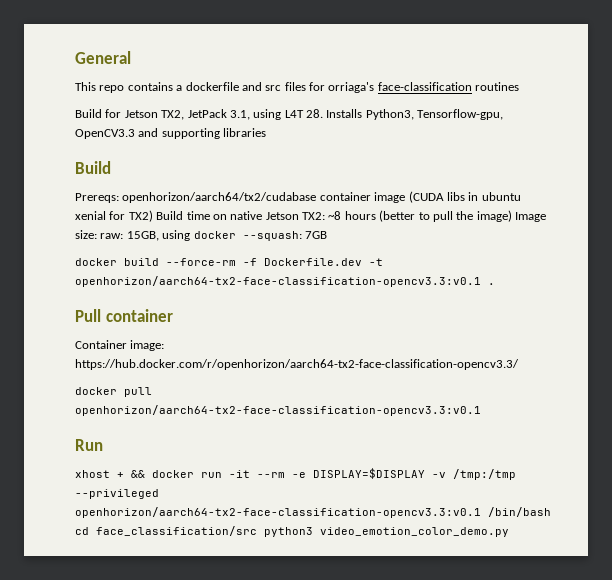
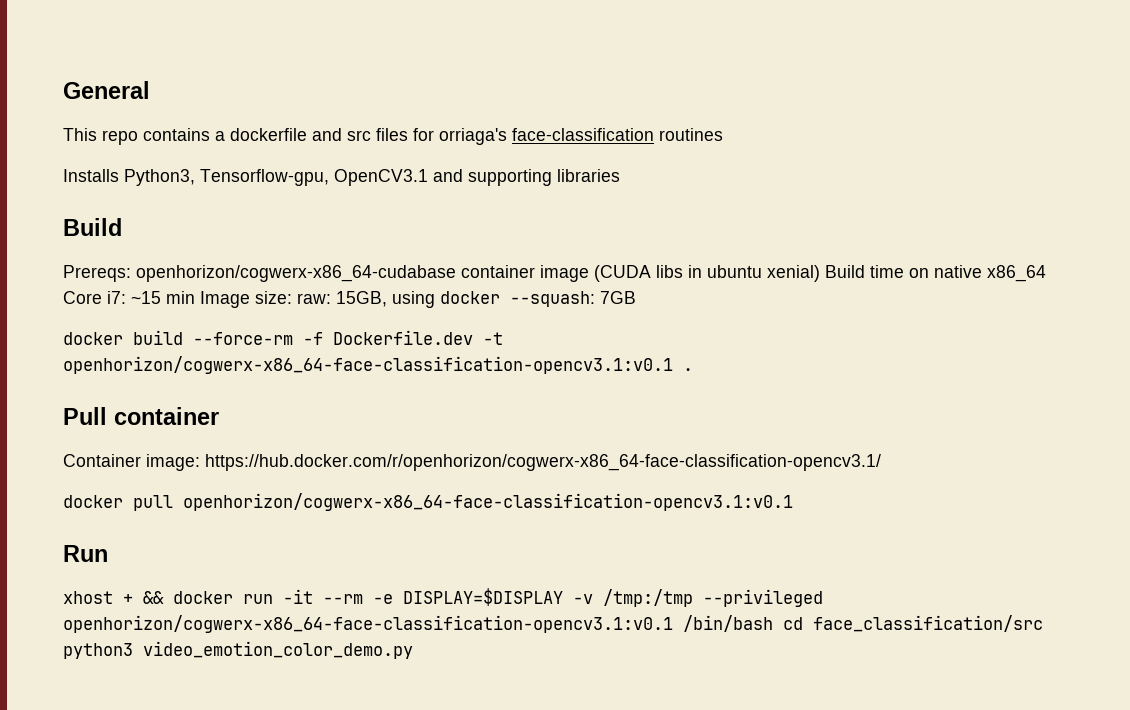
- Build for Jetson TX2, JetPack 3.1, using L4T 28. Installs Python3, Tensorflow-gpu, OpenCV3.3 and supporting libraries
+ Installs Python3, Tensorflow-gpu, OpenCV3.1 and supporting libraries
- Prereqs: openhorizon/aarch64/tx2/cudabase container image (CUDA libs in ubuntu xenial for TX2) Build time on native Jetson TX2: ~8 hours (better to pull the image) Image size: raw: 15GB, using docker --squash: 7GB
+ Prereqs: openhorizon/cogwerx-x86_64-cudabase container image (CUDA libs in ubuntu xenial) Build time on native x86_64 Core i7: ~15 min Image size: raw: 15GB, using docker --squash: 7GB
- docker build --force-rm -f Dockerfile.dev -t openhorizon/aarch64-tx2-face-classification-opencv3.3:v0.1 .
+ docker build --force-rm -f Dockerfile.dev -t openhorizon/cogwerx-x86_64-face-classification-opencv3.1:v0.1 .
- Container image: https://hub.docker.com/r/openhorizon/aarch64-tx2-face-classification-opencv3.3/
+ Container image: https://hub.docker.com/r/openhorizon/cogwerx-x86_64-face-classification-opencv3.1/
- docker pull openhorizon/aarch64-tx2-face-classification-opencv3.3:v0.1
+ docker pull openhorizon/cogwerx-x86_64-face-classification-opencv3.1:v0.1
- xhost + && docker run -it --rm -e DISPLAY=$DISPLAY -v /tmp:/tmp --privileged openhorizon/aarch64-tx2-face-classification-opencv3.3:v0.1 /bin/bash cd face_classification/src python3 video_emotion_color_demo.py
+ xhost + && docker run -it --rm -e DISPLAY=$DISPLAY -v /tmp:/tmp --privileged openhorizon/cogwerx-x86_64-face-classification-opencv3.1:v0.1 /bin/bash cd face_classification/src python3 video_emotion_color_demo.py

